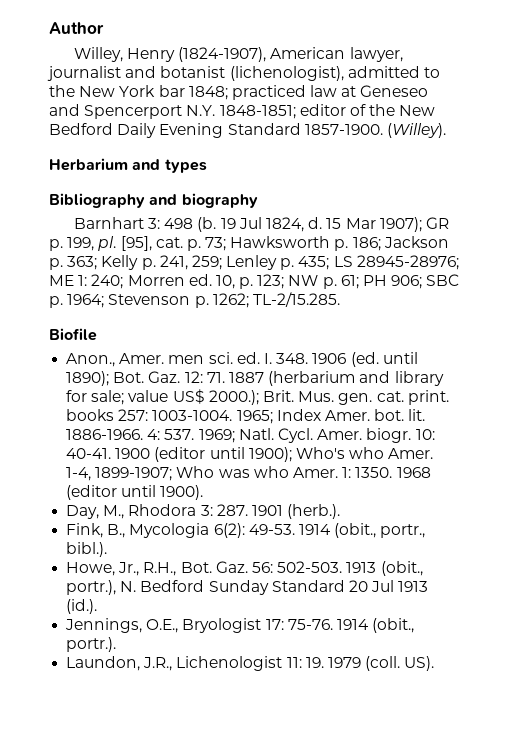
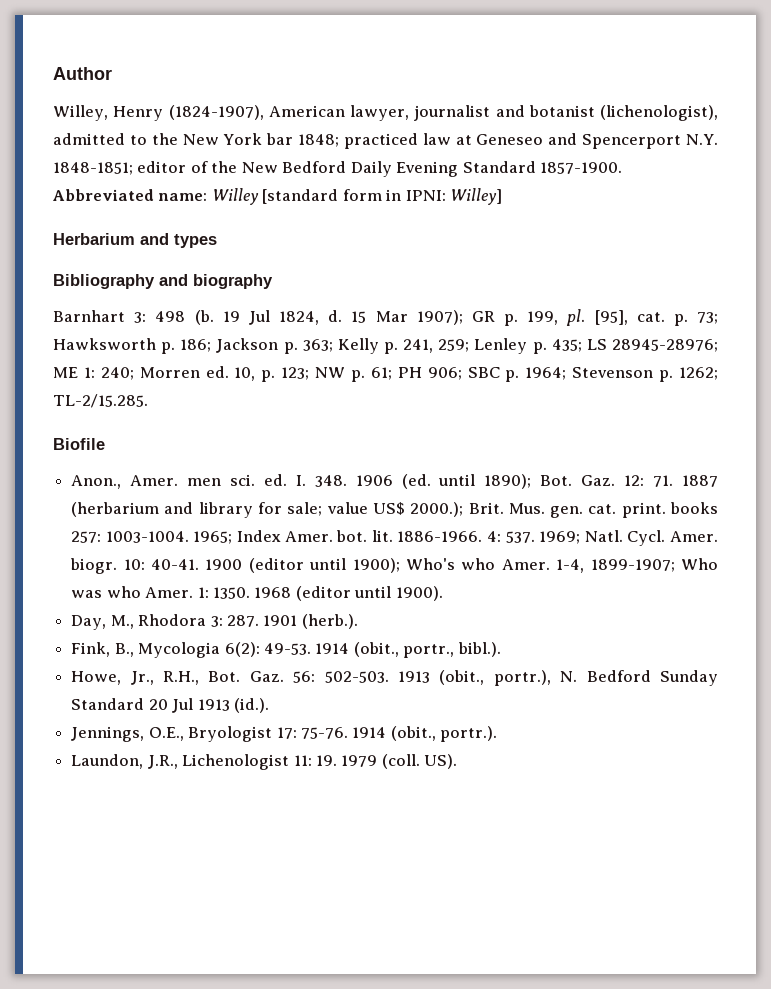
- (Willey).
+ Abbreviated name: Willey [standard form in IPNI: Willey]

